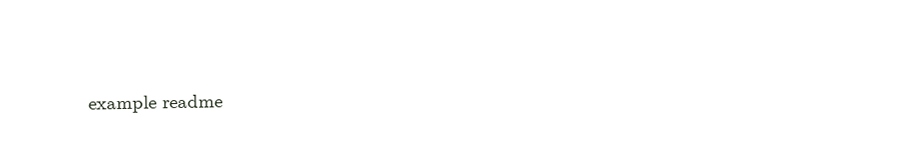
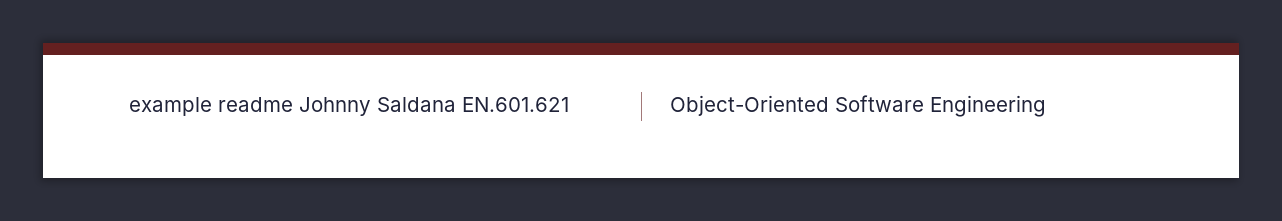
- example readme
+ example readme Johnny Saldana EN.601.621 Object-Oriented Software Engineering

